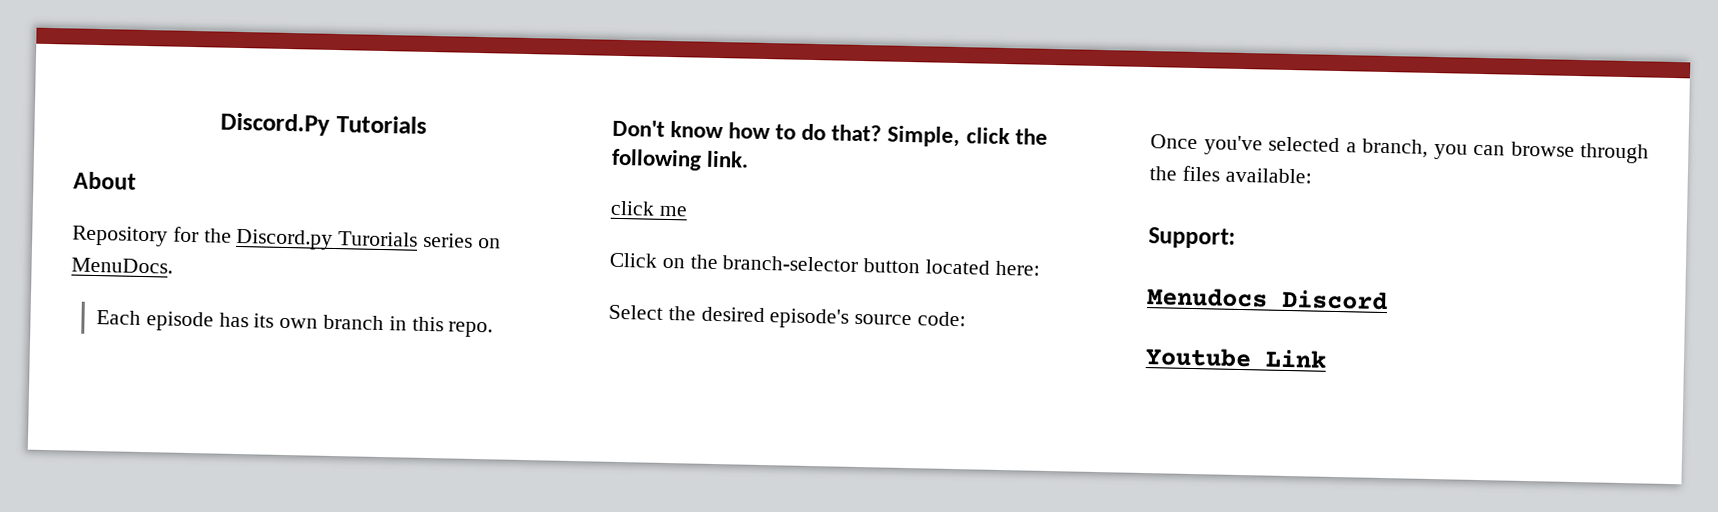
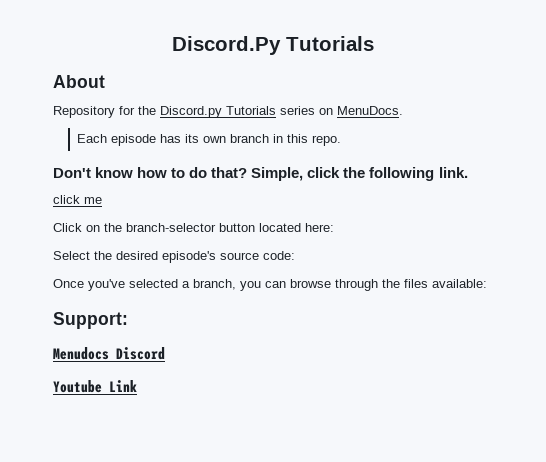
- Repository for the Discord.py Turorials series on MenuDocs.
+ Repository for the Discord.py Tutorials series on MenuDocs.

